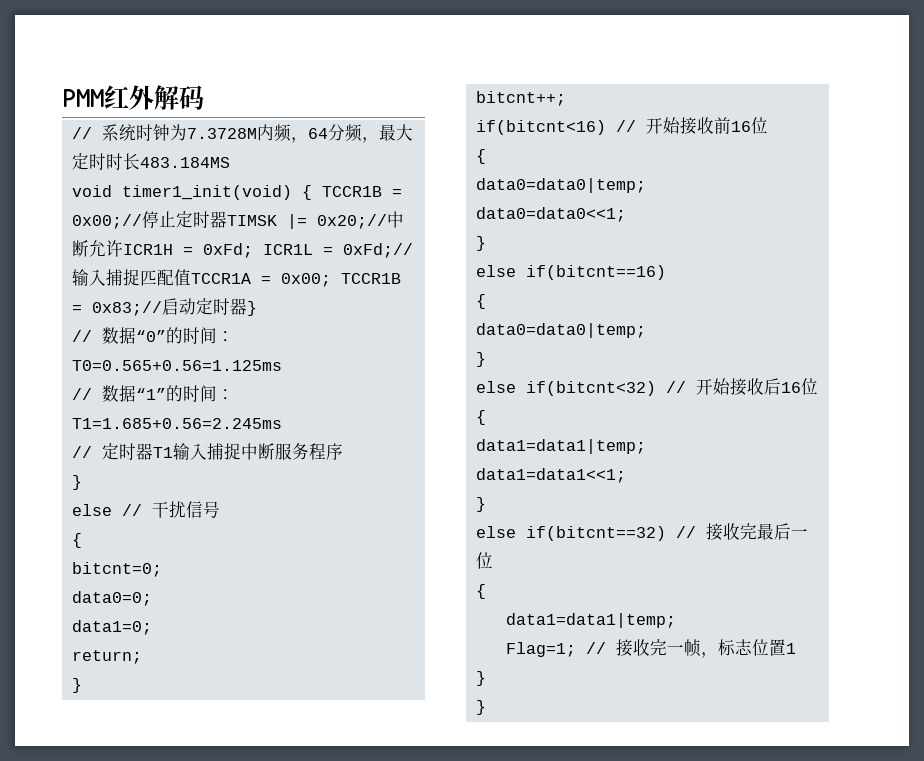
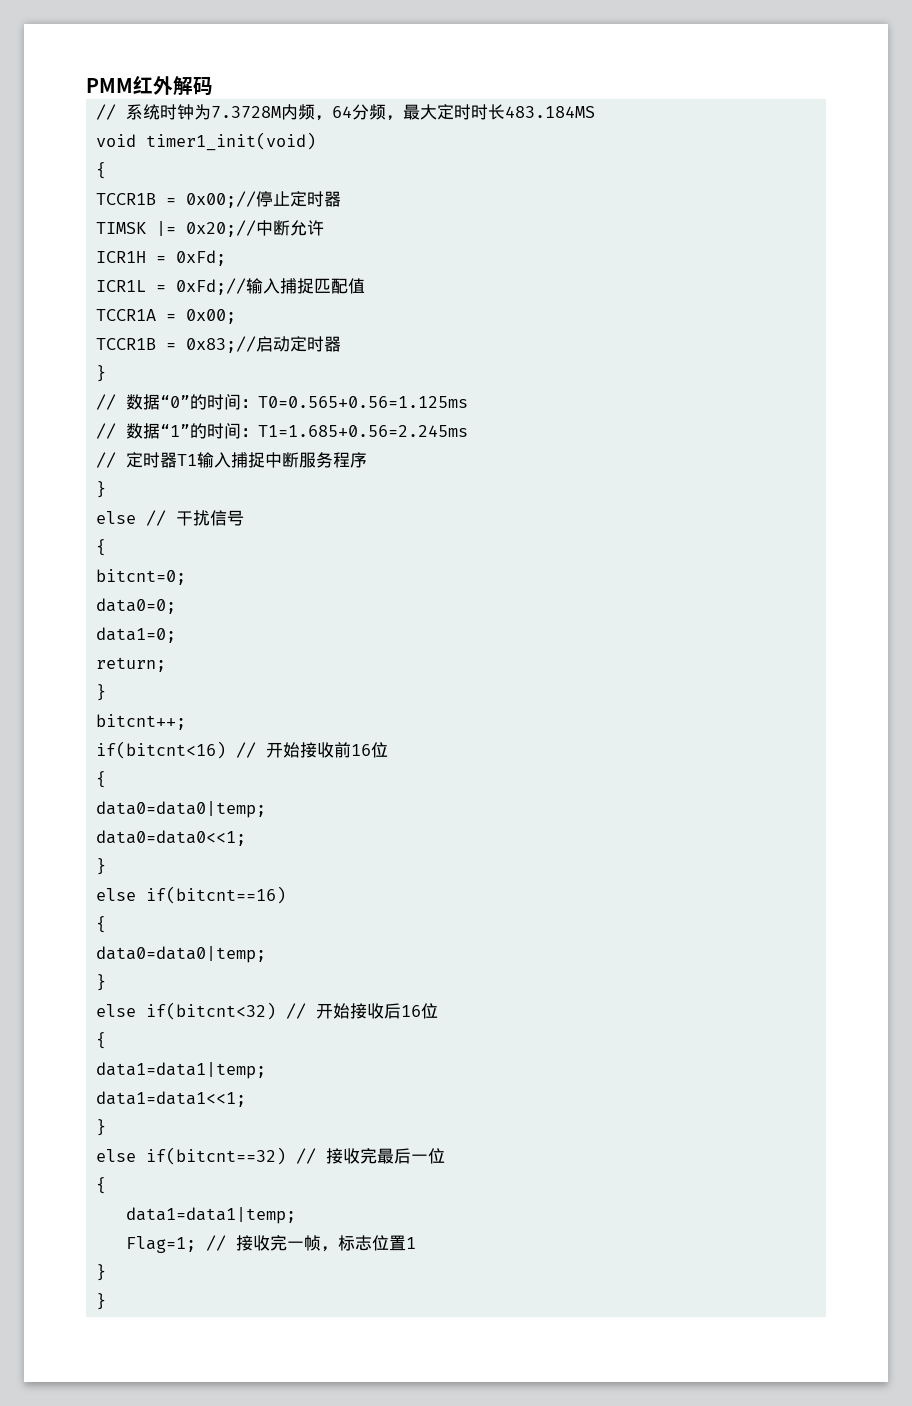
- void timer1_init(void) { TCCR1B = 0x00;//停止定时器TIMSK |= 0x20;//中断允许ICR1H = 0xFd; ICR1L = 0xFd;//输入捕捉匹配值TCCR1A = 0x00; TCCR1B = 0x83;//启动定时器}
+ void timer1_init(void)
+ {
+ TCCR1B = 0x00;//停止定时器
+ TIMSK |= 0x20;//中断允许
+ ICR1H = 0xFd;
+ ICR1L = 0xFd;//输入捕捉匹配值
+ TCCR1A = 0x00;
+ TCCR1B = 0x83;//启动定时器
+ }

